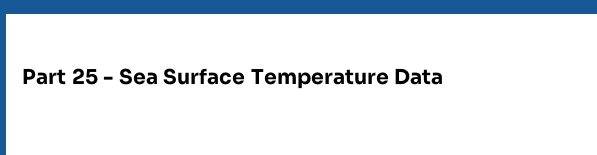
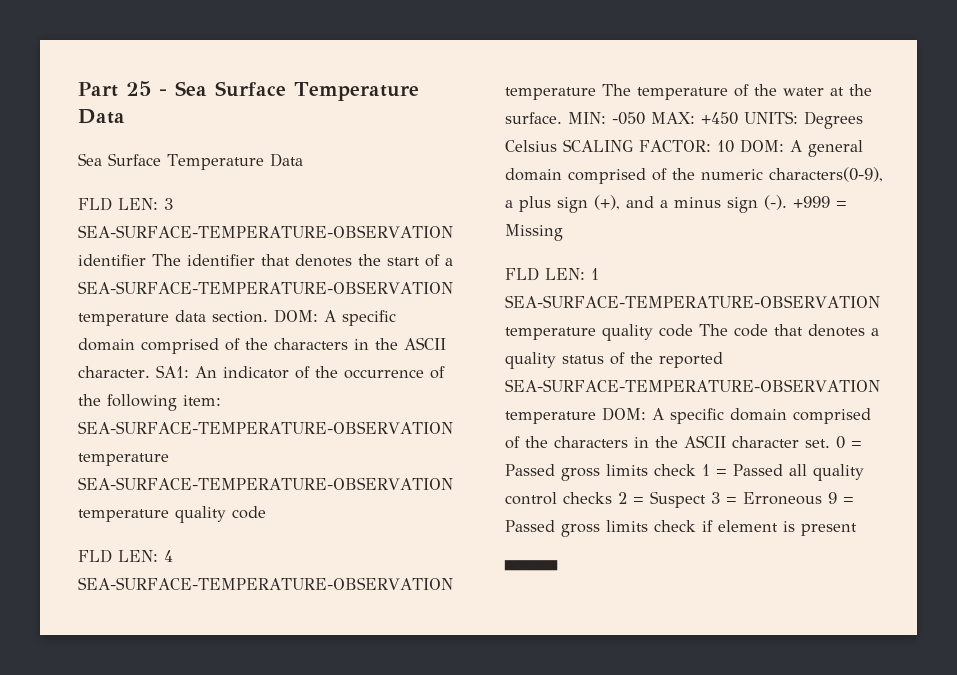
  Part 25 - Sea Surface Temperature Data
+ Sea Surface Temperature Data
+ FLD LEN: 3 SEA-SURFACE-TEMPERATURE-OBSERVATION identifier The identifier that denotes the start of a SEA-SURFACE-TEMPERATURE-OBSERVATION temperature data section. DOM: A specific domain comprised of the characters in the ASCII character. SA1: An indicator of the occurrence of the following item: SEA-SURFACE-TEMPERATURE-OBSERVATION temperature SEA-SURFACE-TEMPERATURE-OBSERVATION temperature quality code
+ FLD LEN: 4 SEA-SURFACE-TEMPERATURE-OBSERVATION temperature The temperature of the water at the surface. MIN: -050 MAX: +450 UNITS: Degrees Celsius SCALING FACTOR: 10 DOM: A general domain comprised of the numeric characters(0-9), a plus sign (+), and a minus sign (-). +999 = Missing
+ FLD LEN: 1 SEA-SURFACE-TEMPERATURE-OBSERVATION temperature quality code The code that denotes a quality status of the reported SEA-SURFACE-TEMPERATURE-OBSERVATION temperature DOM: A specific domain comprised of the characters in the ASCII character set. 0 = Passed gross limits check 1 = Passed all quality control checks 2 = Suspect 3 = Erroneous 9 = Passed gross limits check if element is present
+ ▀▀▀▀

